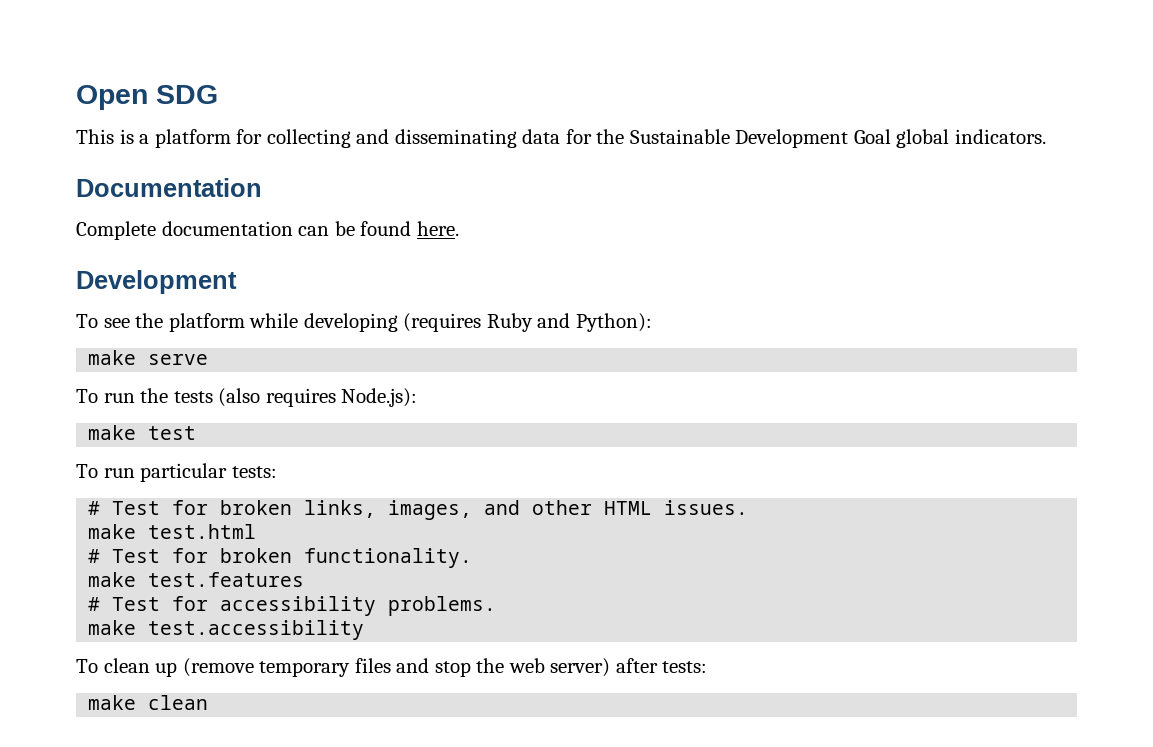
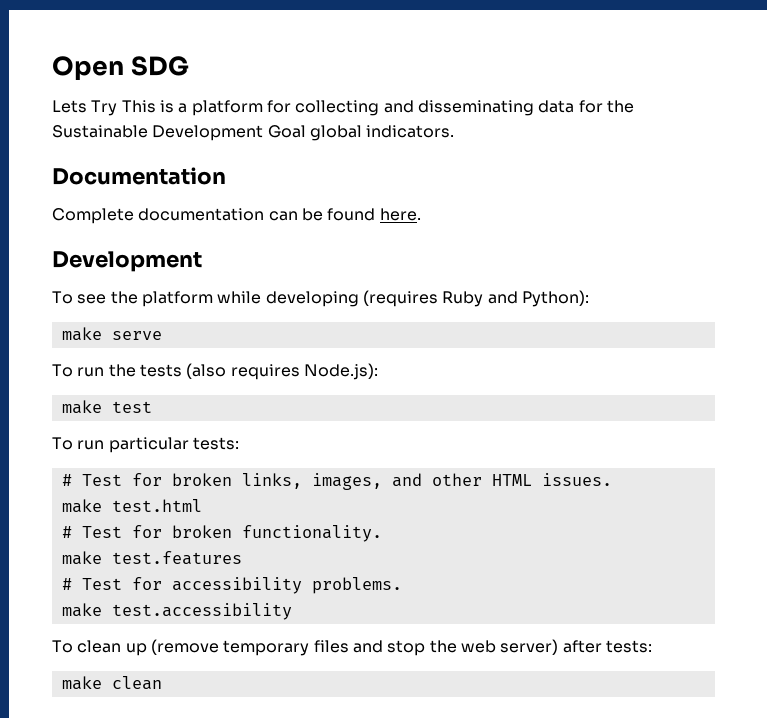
- This is a platform for collecting and disseminating data for the Sustainable Development Goal global indicators.
+ Lets Try This is a platform for collecting and disseminating data for the Sustainable Development Goal global indicators.

